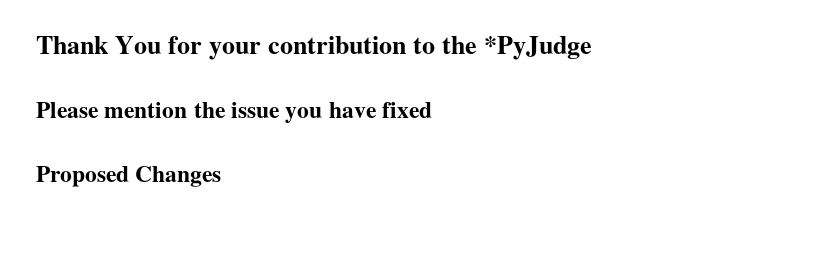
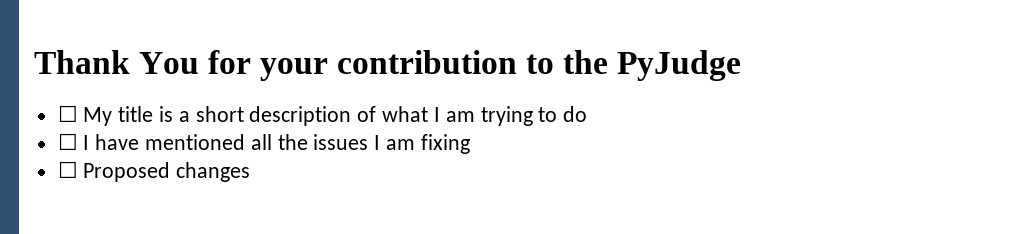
- Thank You for your contribution to the *PyJudge
- Please mention the issue you have fixed
- Proposed Changes
+ Thank You for your contribution to the PyJudge
+ ☐ My title is a short description of what I am trying to do
+ ☐ I have mentioned all the issues I am fixing
+ ☐ Proposed changes

